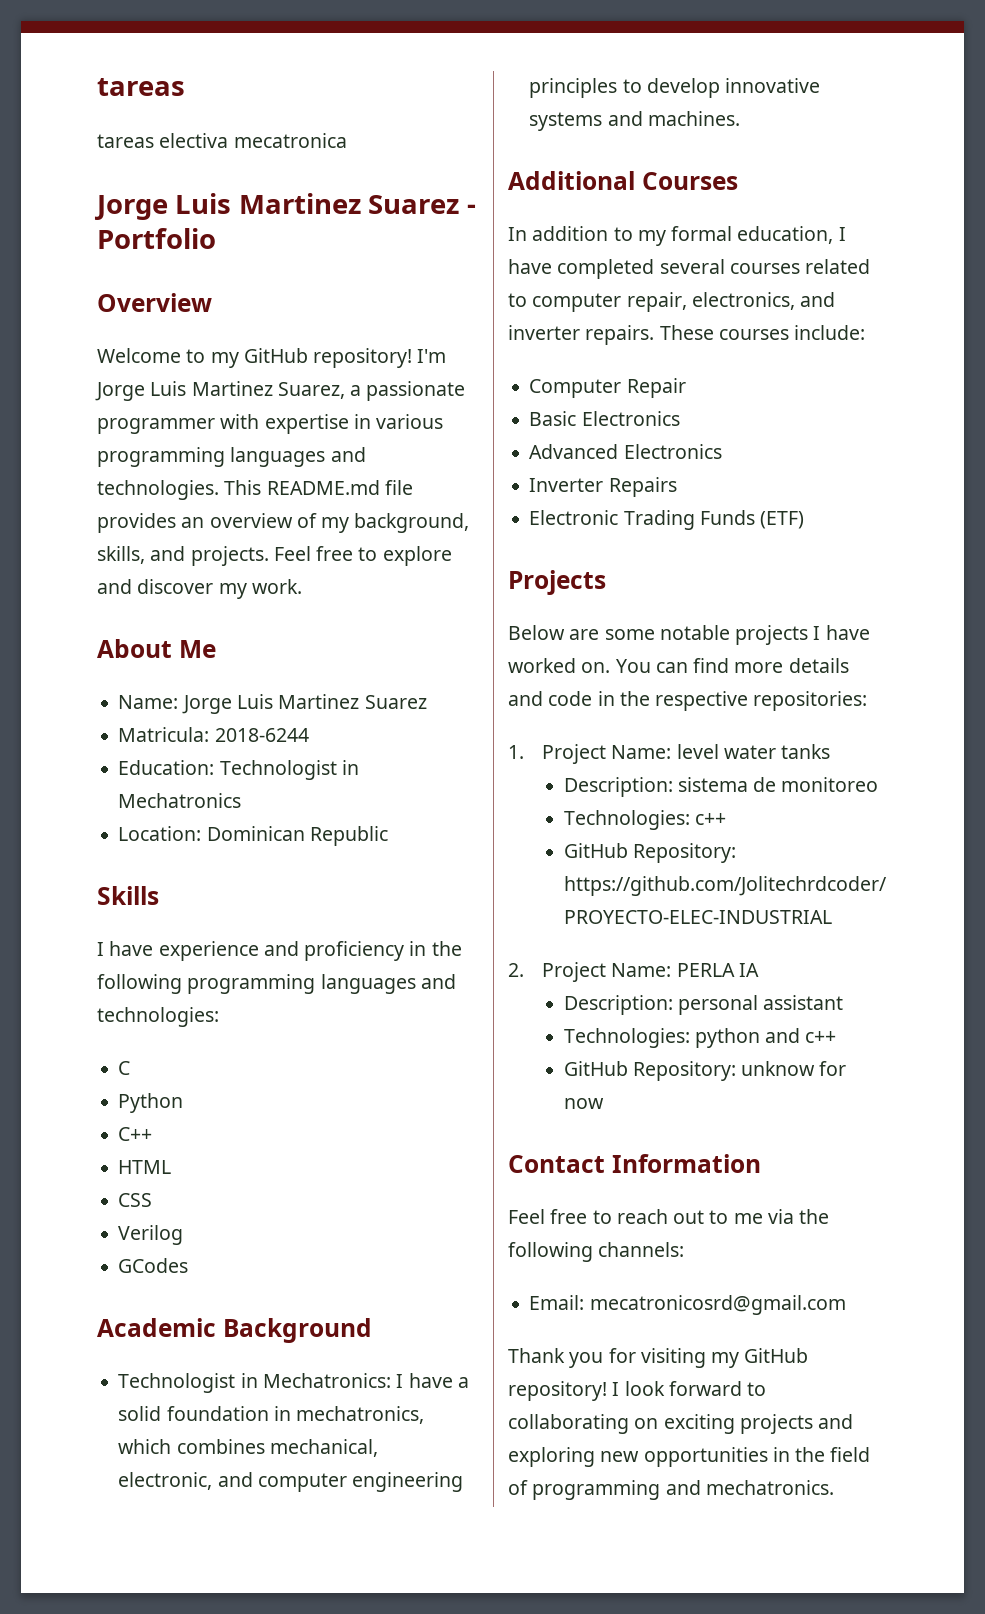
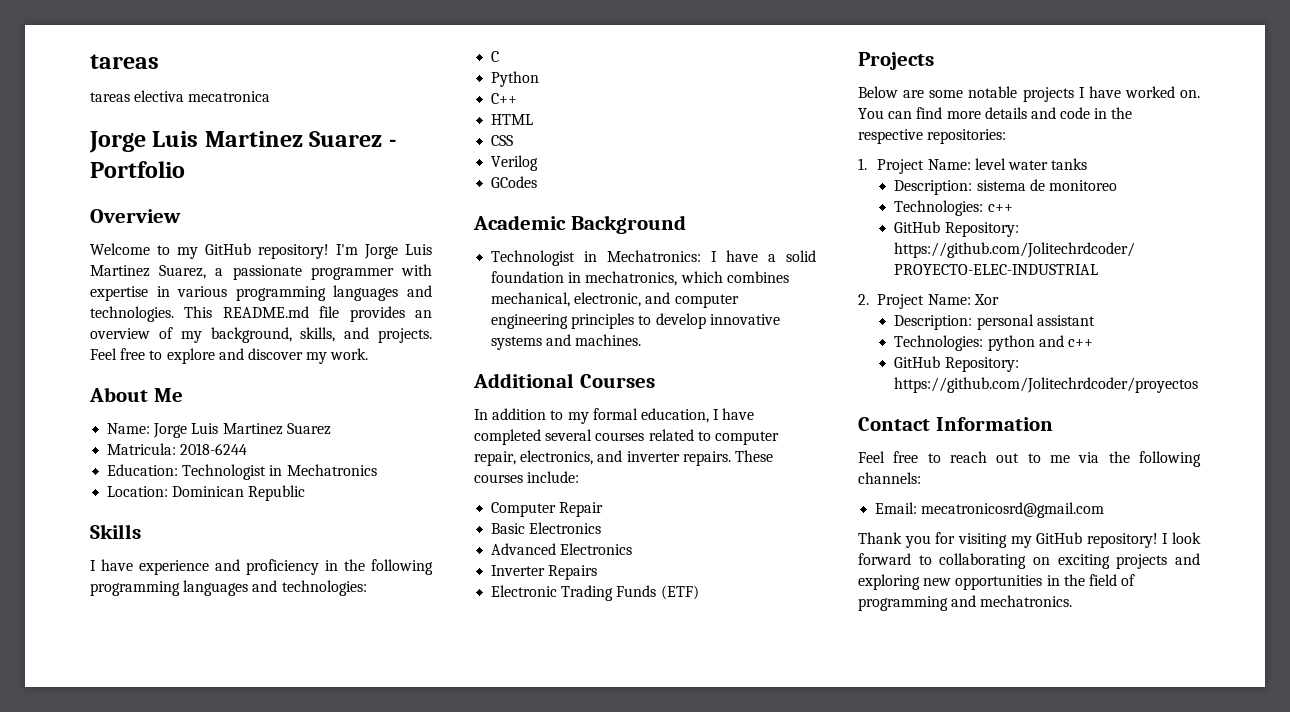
- 2. Project Name: PERLA IA
+ 2. Project Name: Xor
- GitHub Repository: unknow for now
+ GitHub Repository: https://github.com/Jolitechrdcoder/proyectos

